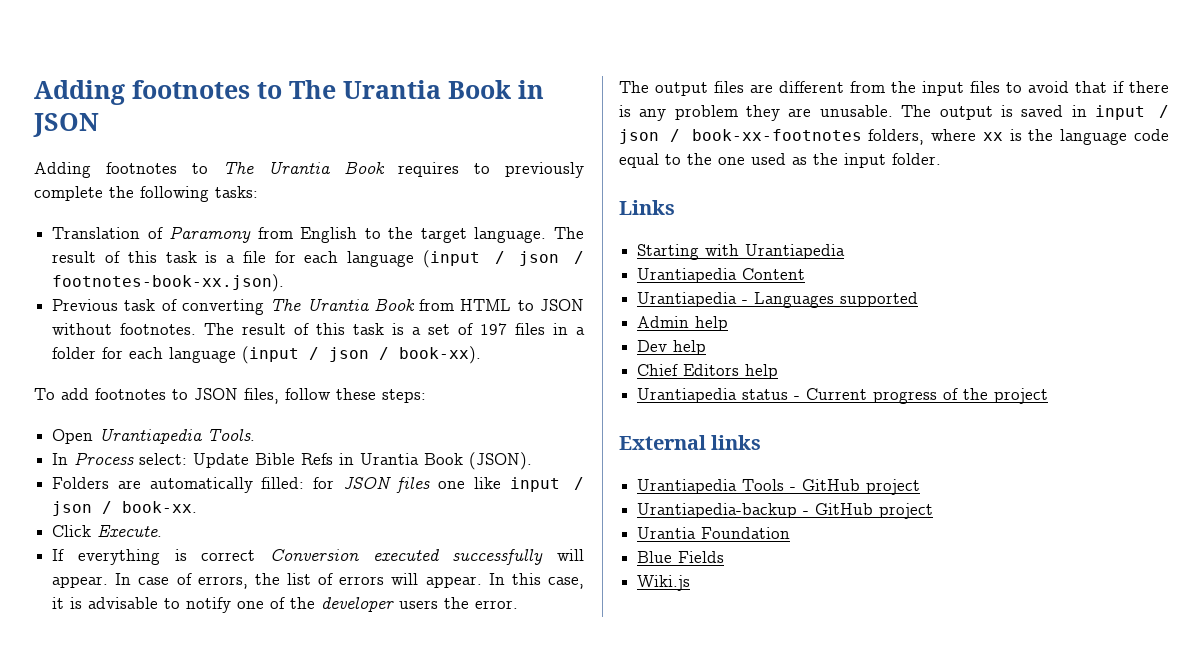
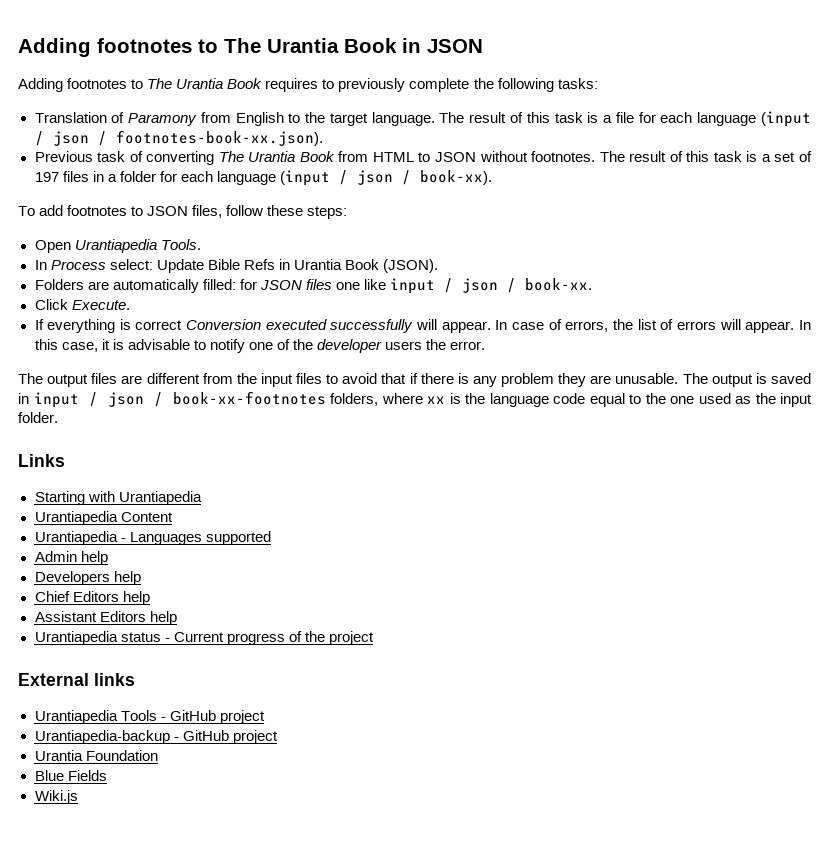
- Dev help
+ Developers help
+ Assistant Editors help

